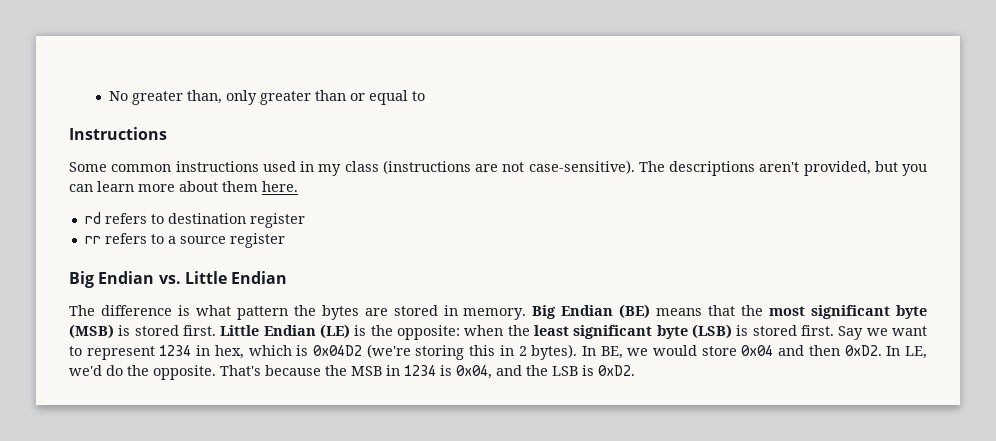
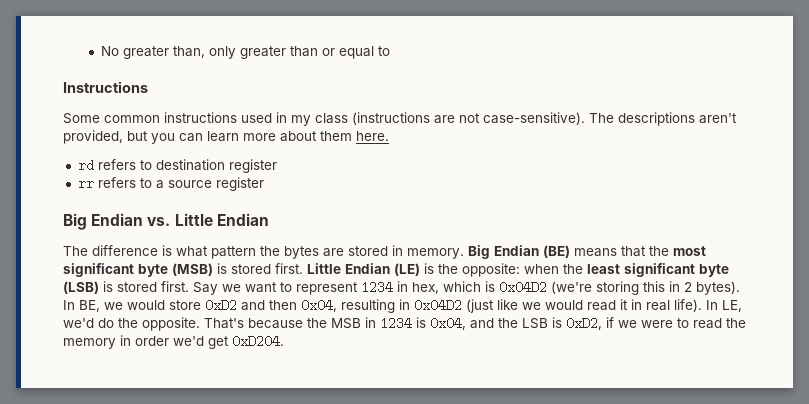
- In BE, we would store 0x04 and then 0xD2.
+ In BE, we would store 0xD2 and then 0x04, resulting in 0x04D2 (just like we would read it in real life).
- That's because the MSB in 1234 is 0x04, and the LSB is 0xD2.
+ That's because the MSB in 1234 is 0x04, and the LSB is 0xD2, if we were to read the memory in order we'd get 0xD204.

